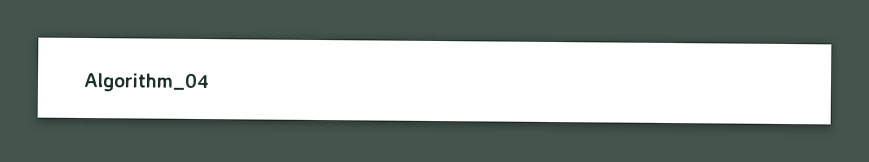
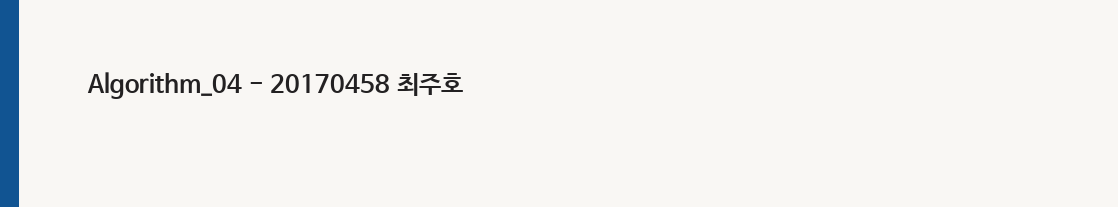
- Algorithm_04
+ Algorithm_04 - 20170458 최주호

